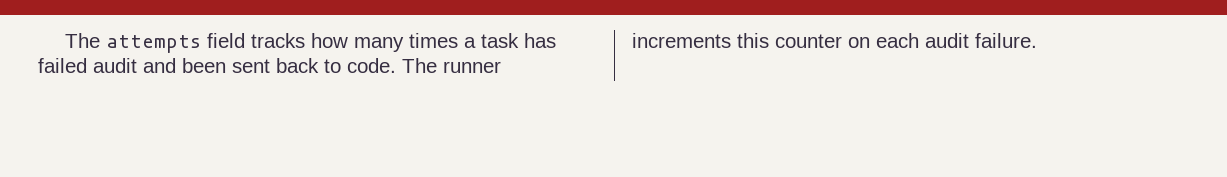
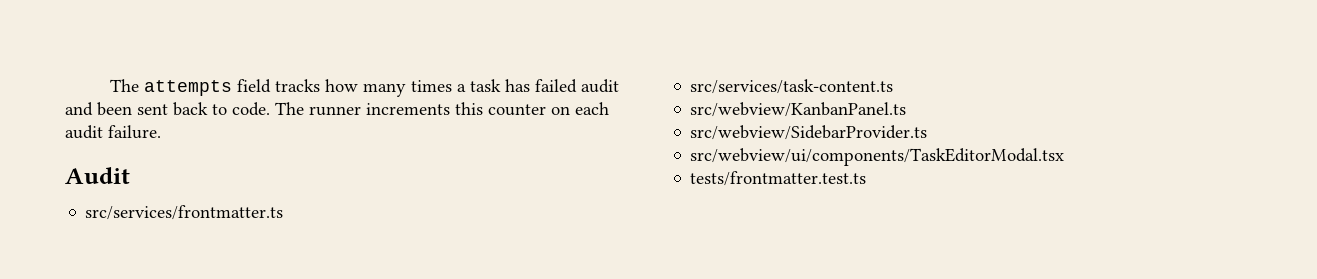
+ Audit
+ src/services/frontmatter.ts
+ src/services/task-content.ts
+ src/webview/KanbanPanel.ts
+ src/webview/SidebarProvider.ts
+ src/webview/ui/components/TaskEditorModal.tsx
+ tests/frontmatter.test.ts

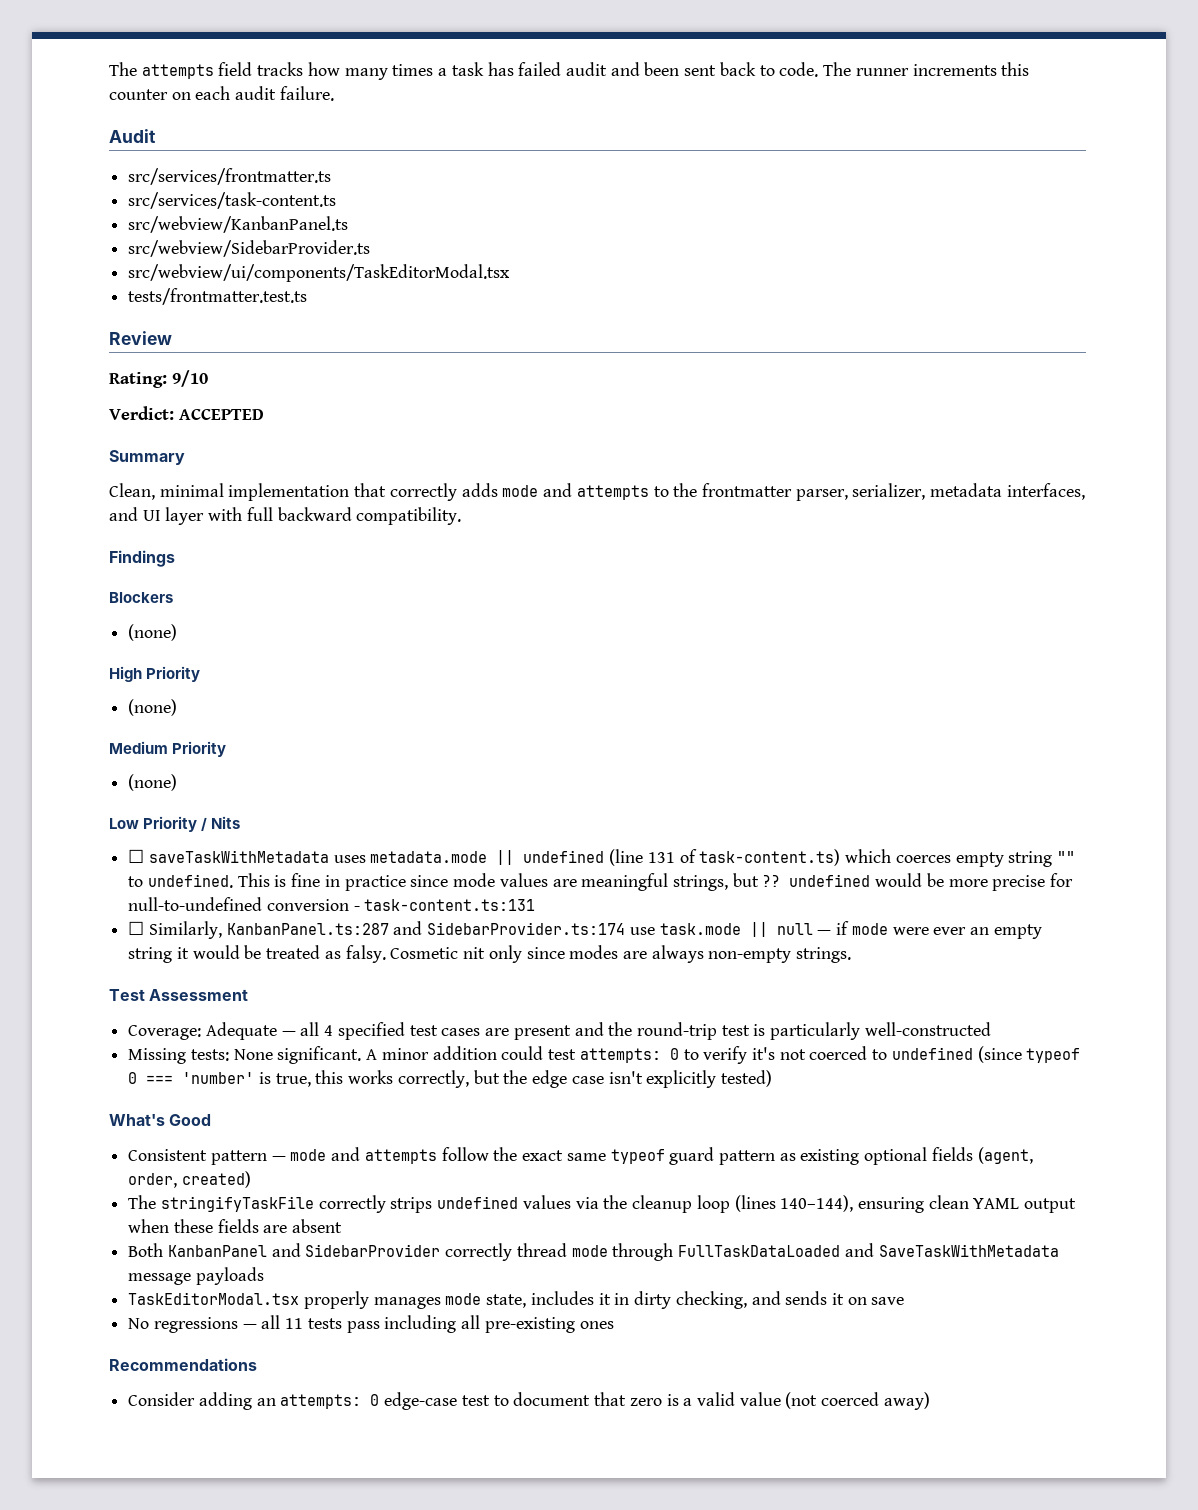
+ Review
+ Rating: 9/10
+ Verdict: ACCEPTED
+ Summary
+ Clean, minimal implementation that correctly adds mode and attempts to the frontmatter parser, serializer, metadata interfaces, and UI layer with full backward compatibility.
+ Findings
+ Blockers
+ (none)
+ High Priority
+ (none)
+ Medium Priority
+ (none)
+ Low Priority / Nits
+ ☐ saveTaskWithMetadata uses metadata.mode || undefined (line 131 of task-content.ts) which coerces empty string "" to undefined. This is fine in practice since mode values are meaningful strings, but ?? undefined would be more precise for null-to-undefined conversion - task-content.ts:131
+ ☐ Similarly, KanbanPanel.ts:287 and SidebarProvider.ts:174 use task.mode || null — if mode were ever an empty string it would be treated as falsy. Cosmetic nit only since modes are always non-empty strings.
+ Test Assessment
+ Coverage: Adequate — all 4 specified test cases are present and the round-trip test is particularly well-constructed
+ Missing tests: None significant. A minor addition could test attempts: 0 to verify it's not coerced to undefined (since typeof 0 === 'number' is true, this works correctly, but the edge case isn't explicitly tested)
+ What's Good
+ Consistent pattern — mode and attempts follow the exact same typeof guard pattern as existing optional fields (agent, order, created)
+ The stringifyTaskFile correctly strips undefined values via the cleanup loop (lines 140–144), ensuring clean YAML output when these fields are absent
+ Both KanbanPanel and SidebarProvider correctly thread mode through FullTaskDataLoaded and SaveTaskWithMetadata message payloads
+ TaskEditorModal.tsx properly manages mode state, includes it in dirty checking, and sends it on save
+ No regressions — all 11 tests pass including all pre-existing ones
+ Recommendations
+ Consider adding an attempts: 0 edge-case test to document that zero is a valid value (not coerced away)

